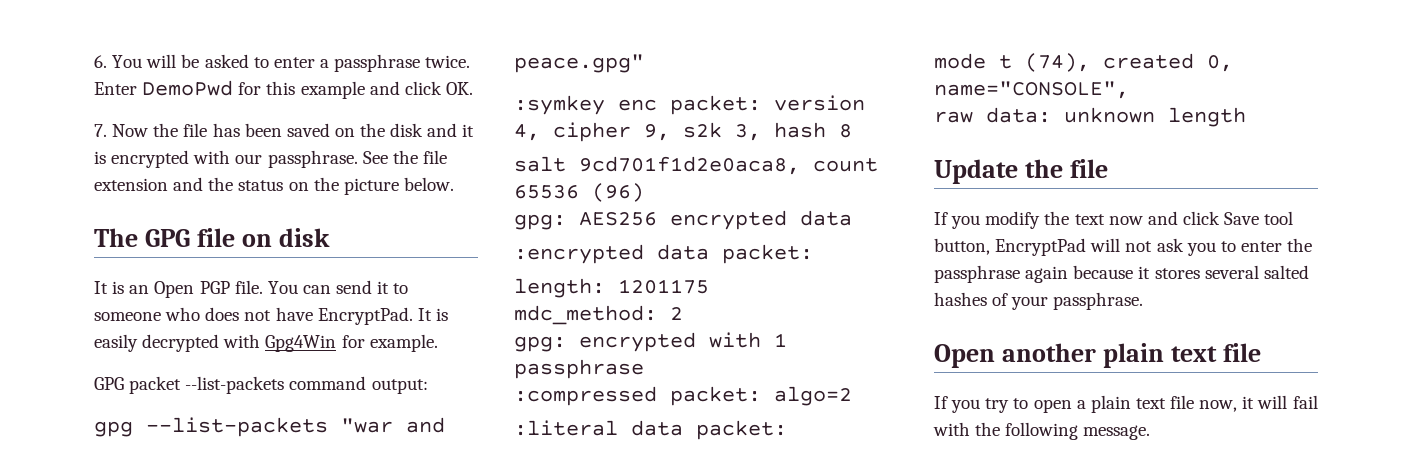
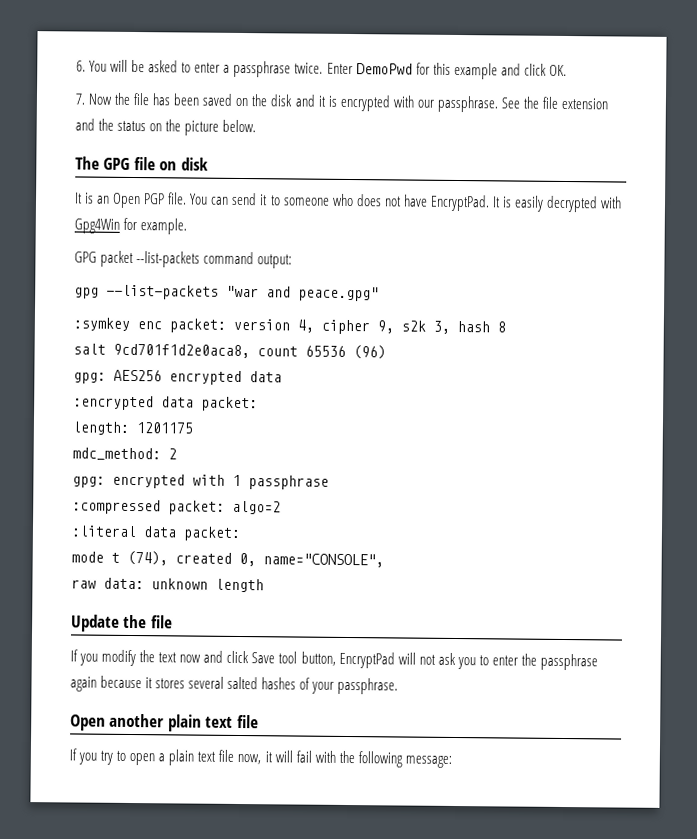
- If you try to open a plain text file now, it will fail with the following message.
+ If you try to open a plain text file now, it will fail with the following message:

